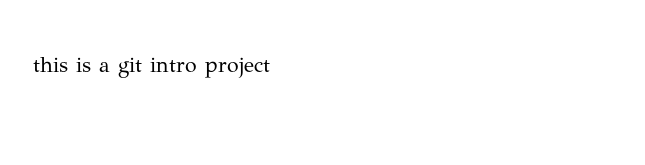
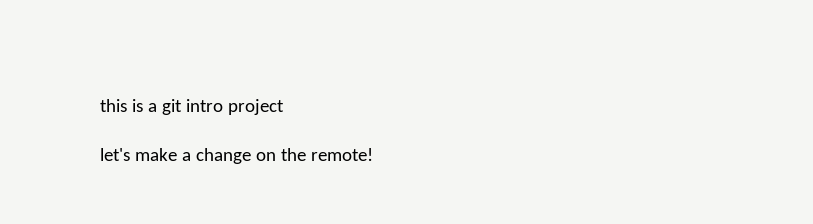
+ let's make a change on the remote!

